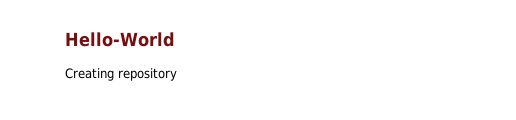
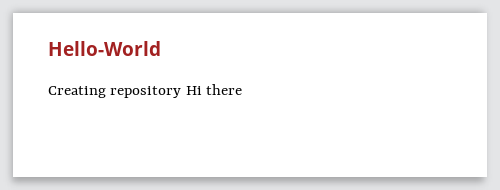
- Creating repository
+ Creating repository Hi there

